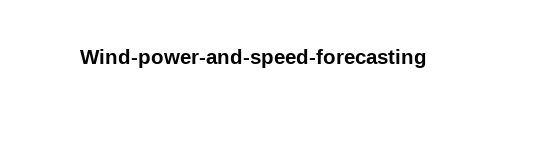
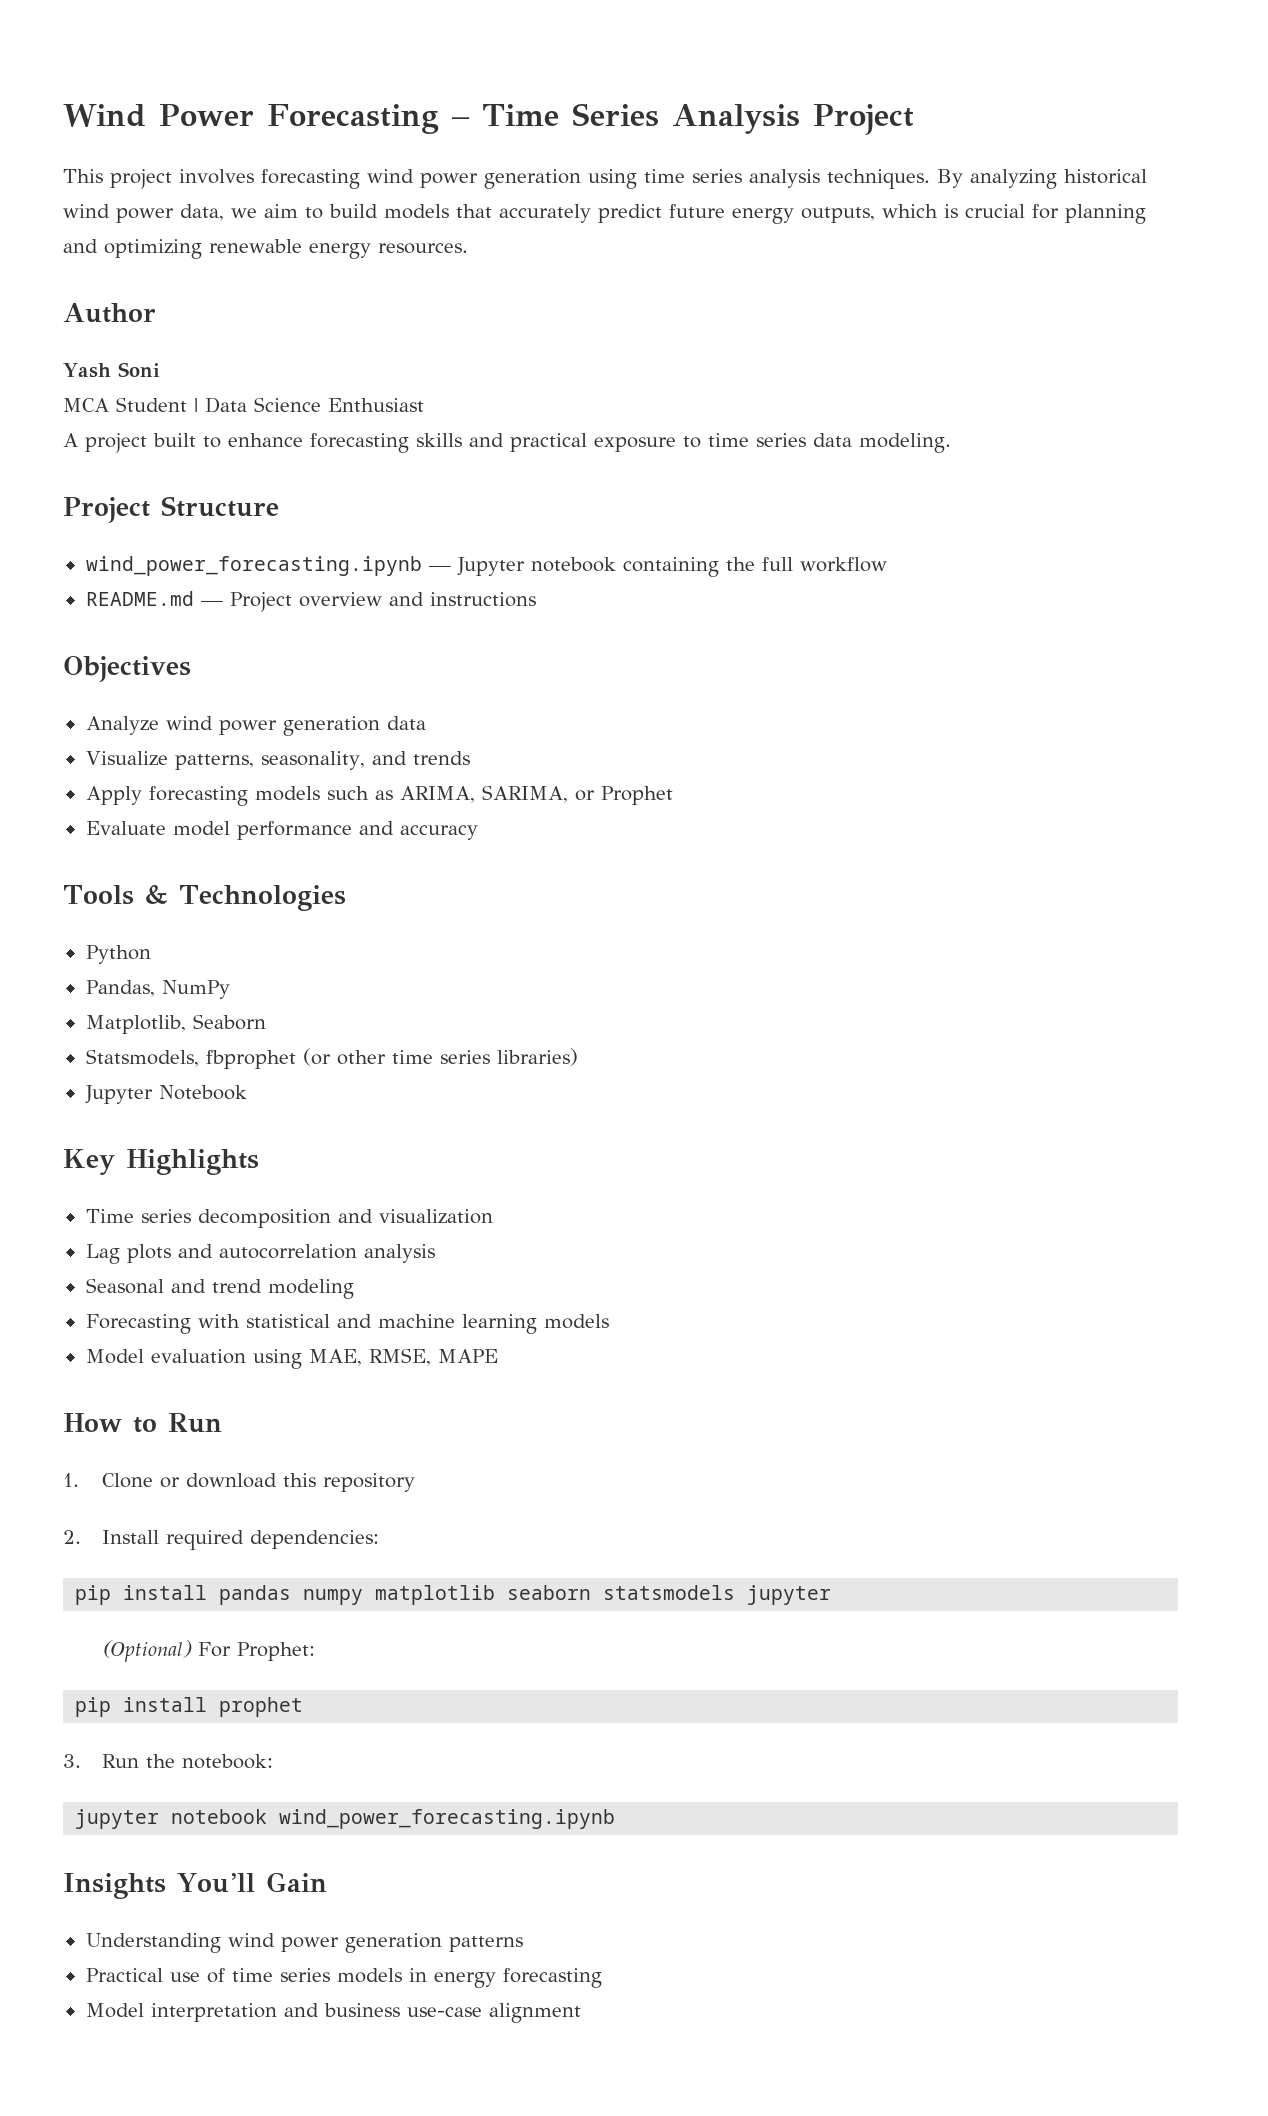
- Wind-power-and-speed-forecasting
+ Wind Power Forecasting – Time Series Analysis Project
+ This project involves forecasting wind power generation using time series analysis techniques. By analyzing historical wind power data, we aim to build models that accurately predict future energy outputs, which is crucial for planning and optimizing renewable energy resources.
+ Author
+ Yash Soni
+ MCA Student | Data Science Enthusiast
+ A project built to enhance forecasting skills and practical exposure to time series data modeling.
+ Project Structure
+ wind_power_forecasting.ipynb — Jupyter notebook containing the full workflow
+ README.md — Project overview and instructions
+ Objectives
+ Analyze wind power generation data
+ Visualize patterns, seasonality, and trends
+ Apply forecasting models such as ARIMA, SARIMA, or Prophet
+ Evaluate model performance and accuracy
+ Tools & Technologies
+ Python
+ Pandas, NumPy
+ Matplotlib, Seaborn
+ Statsmodels, fbprophet (or other time series libraries)
+ Jupyter Notebook
+ Key Highlights
+ Time series decomposition and visualization
+ Lag plots and autocorrelation analysis
+ Seasonal and trend modeling
+ Forecasting with statistical and machine learning models
+ Model evaluation using MAE, RMSE, MAPE
+ How to Run
+ 1. Clone or download this repository
+ 2. Install required dependencies:
+ pip install pandas numpy matplotlib seaborn statsmodels jupyter
+ (Optional) For Prophet:
+ pip install prophet
+ 3. Run the notebook:
+ jupyter notebook wind_power_forecasting.ipynb
+ Insights You’ll Gain
+ Understanding wind power generation patterns
+ Practical use of time series models in energy forecasting
+ Model interpretation and business use-case alignment

